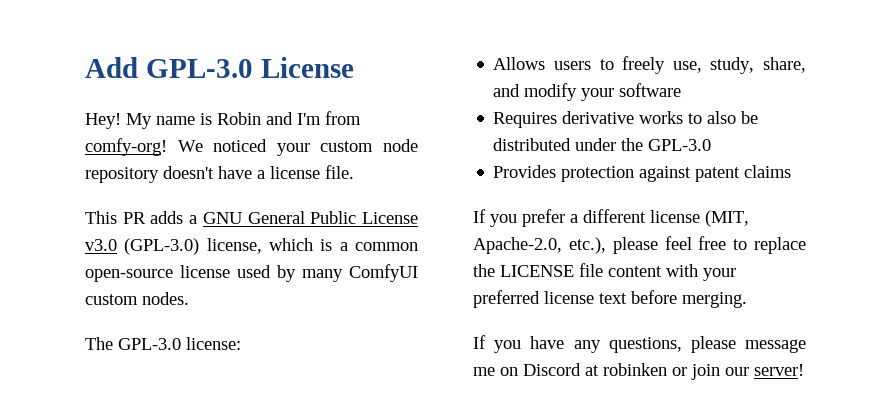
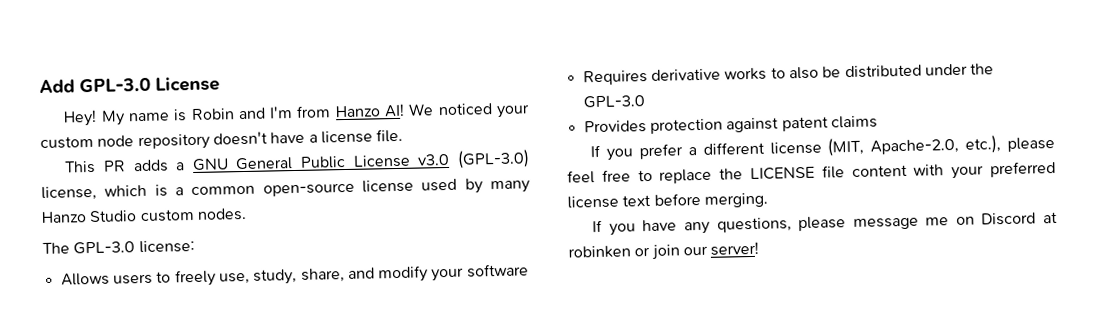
- My name is Robin and I'm from comfy-org!
+ My name is Robin and I'm from Hanzo AI!
- This PR adds a GNU General Public License v3.0 (GPL-3.0) license, which is a common open-source license used by many ComfyUI custom nodes.
+ This PR adds a GNU General Public License v3.0 (GPL-3.0) license, which is a common open-source license used by many Hanzo Studio custom nodes.

